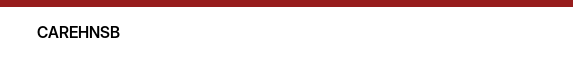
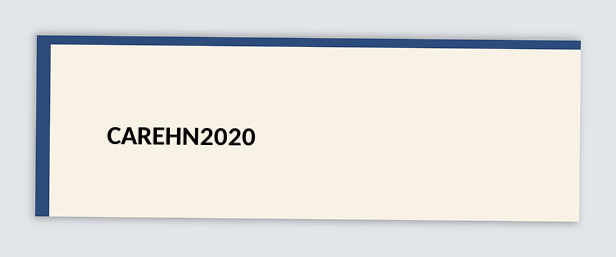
- CAREHNSB
+ CAREHN2020

